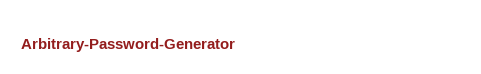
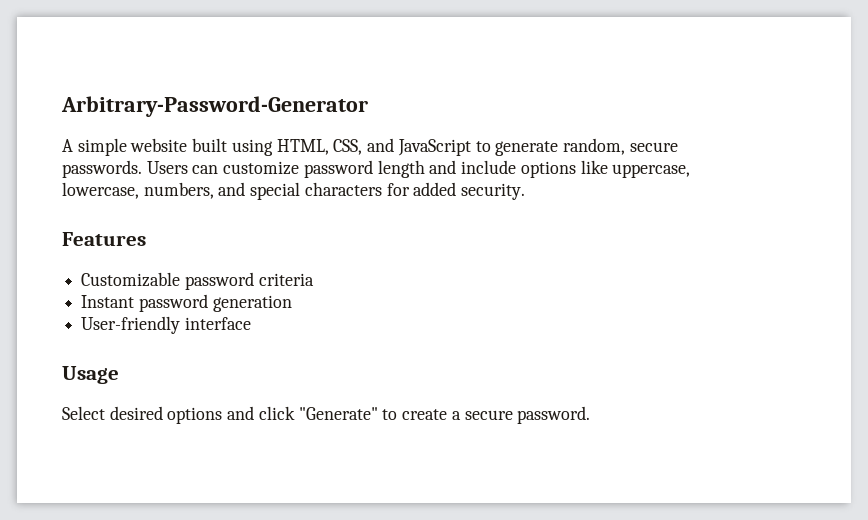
+ A simple website built using HTML, CSS, and JavaScript to generate random, secure passwords. Users can customize password length and include options like uppercase, lowercase, numbers, and special characters for added security.
+ Features
+ Customizable password criteria
+ Instant password generation
+ User-friendly interface
+ Usage
+ Select desired options and click "Generate" to create a secure password.

